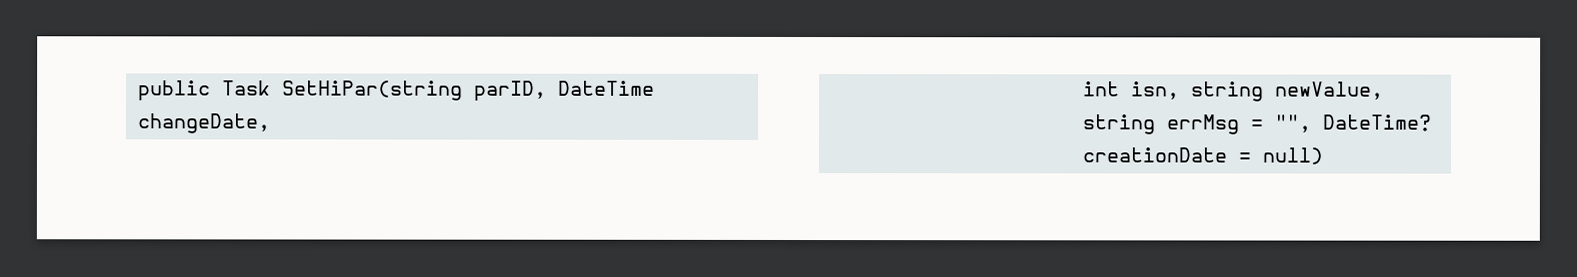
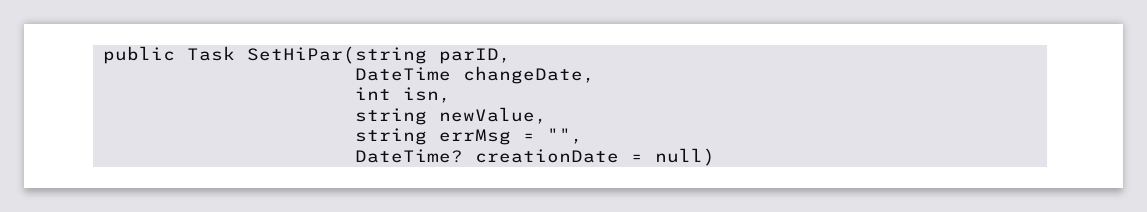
- public Task SetHiPar(string parID, DateTime changeDate,
+ public Task SetHiPar(string parID,
+ DateTime changeDate,
- int isn, string newValue,
+ int isn,
+ string newValue,
- string errMsg = "", DateTime? creationDate = null)
+ string errMsg = "",
+ DateTime? creationDate = null)

